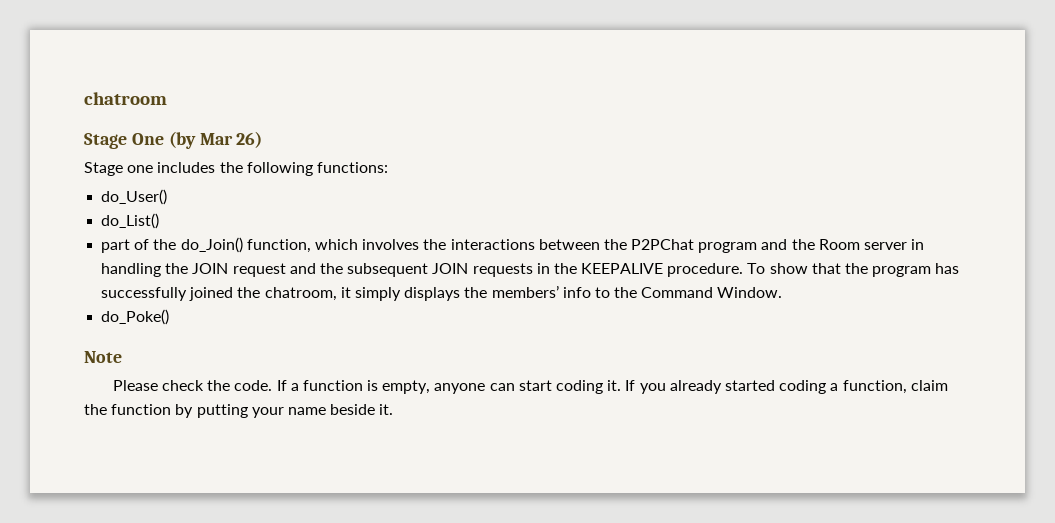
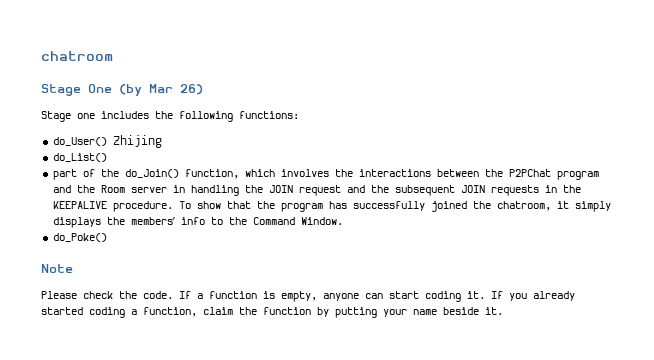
- do_User()
+ do_User() Zhijing

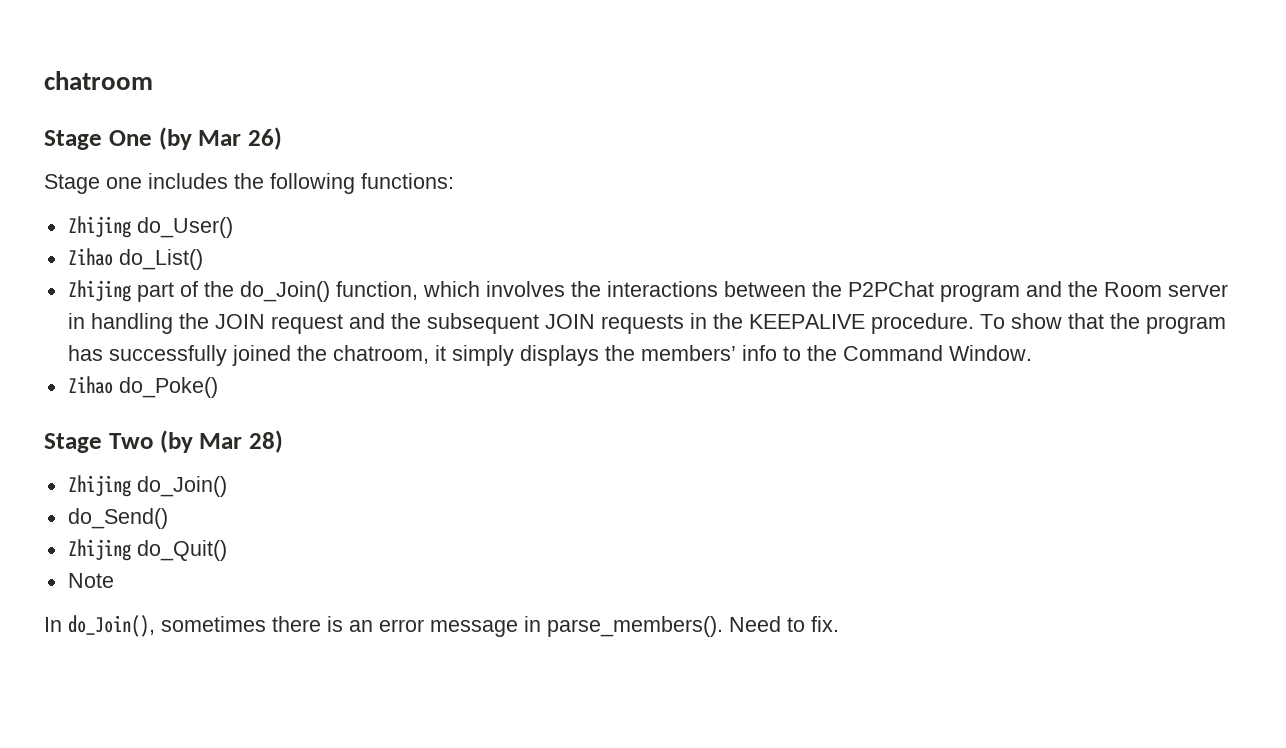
- do_User() Zhijing
- do_List()
+ Zhijing do_User()
+ Zihao do_List()
- part of the do_Join() function, which involves the interactions between the P2PChat program and the Room server in handling the JOIN request and the subsequent JOIN requests in the KEEPALIVE procedure.
+ Zhijing part of the do_Join() function, which involves the interactions between the P2PChat program and the Room server in handling the JOIN request and the subsequent JOIN requests in the KEEPALIVE procedure.
- do_Poke()
+ Zihao do_Poke()
+ Stage Two (by Mar 28)
+ Zhijing do_Join()
+ do_Send()
+ Zhijing do_Quit()
  Note
- Please check the code. If a function is empty, anyone can start coding it. If you already started coding a function, claim the function by putting your name beside it.
+ In do_Join(), sometimes there is an error message in parse_members(). Need to fix.

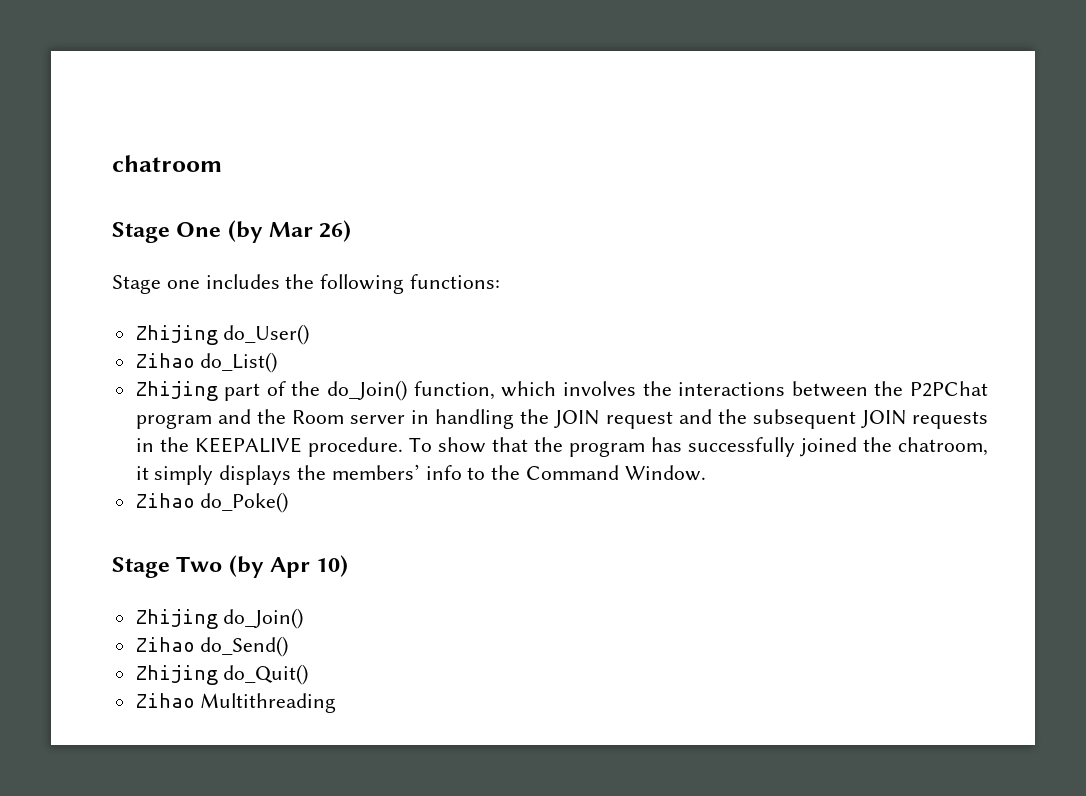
- Stage Two (by Mar 28)
+ Stage Two (by Apr 10)
- do_Send()
+ Zihao do_Send()
- Note
- In do_Join(), sometimes there is an error message in parse_members(). Need to fix.
+ Zihao Multithreading

